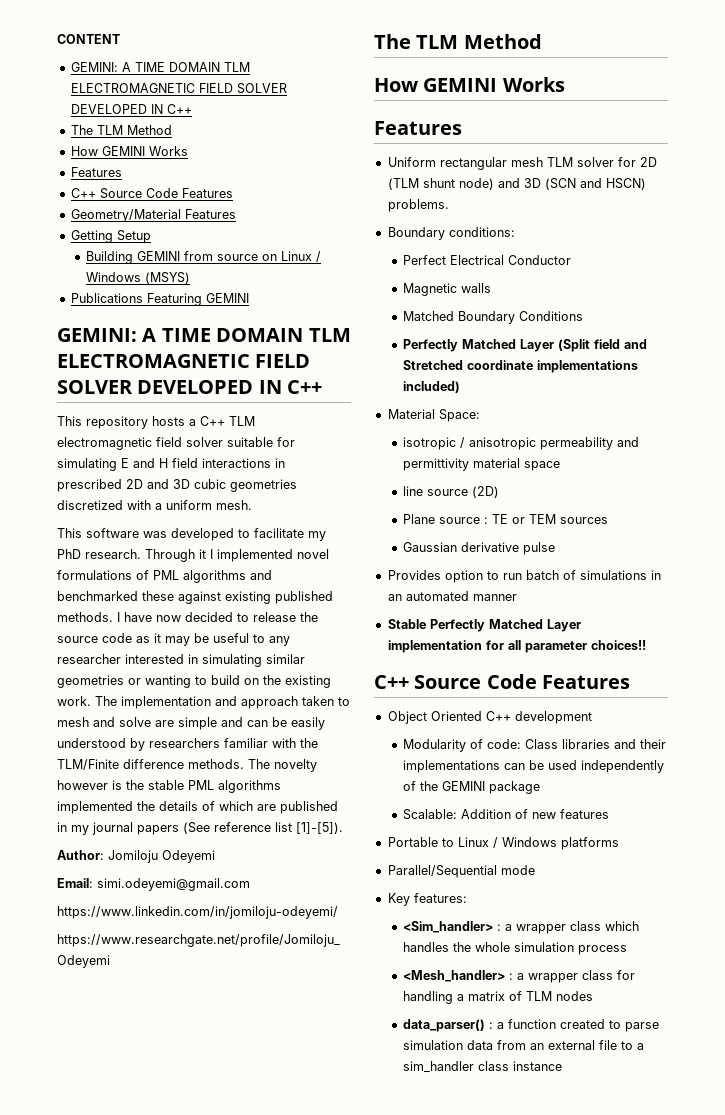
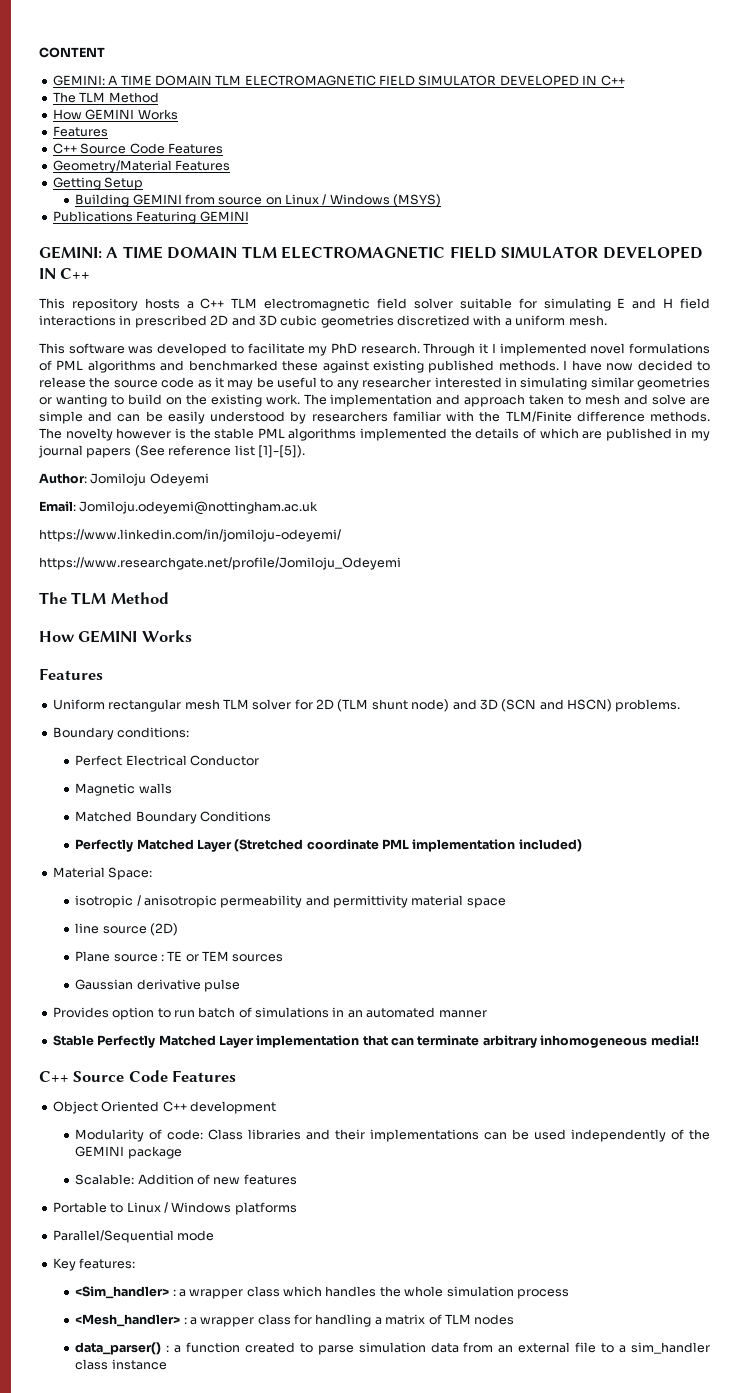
  CONTENT
- GEMINI: A TIME DOMAIN TLM ELECTROMAGNETIC FIELD SOLVER DEVELOPED IN C++
+ GEMINI: A TIME DOMAIN TLM ELECTROMAGNETIC FIELD SIMULATOR DEVELOPED IN C++
  Publications Featuring GEMINI
- GEMINI: A TIME DOMAIN TLM ELECTROMAGNETIC FIELD SOLVER DEVELOPED IN C++
+ GEMINI: A TIME DOMAIN TLM ELECTROMAGNETIC FIELD SIMULATOR DEVELOPED IN C++
- Email: simi.odeyemi@gmail.com
+ Email: Jomiloju.odeyemi@nottingham.ac.uk
- Perfectly Matched Layer (Split field and Stretched coordinate implementations included)
+ Perfectly Matched Layer (Stretched coordinate PML implementation included)
- Stable Perfectly Matched Layer implementation for all parameter choices!!
+ Stable Perfectly Matched Layer implementation that can terminate arbitrary inhomogeneous media!!

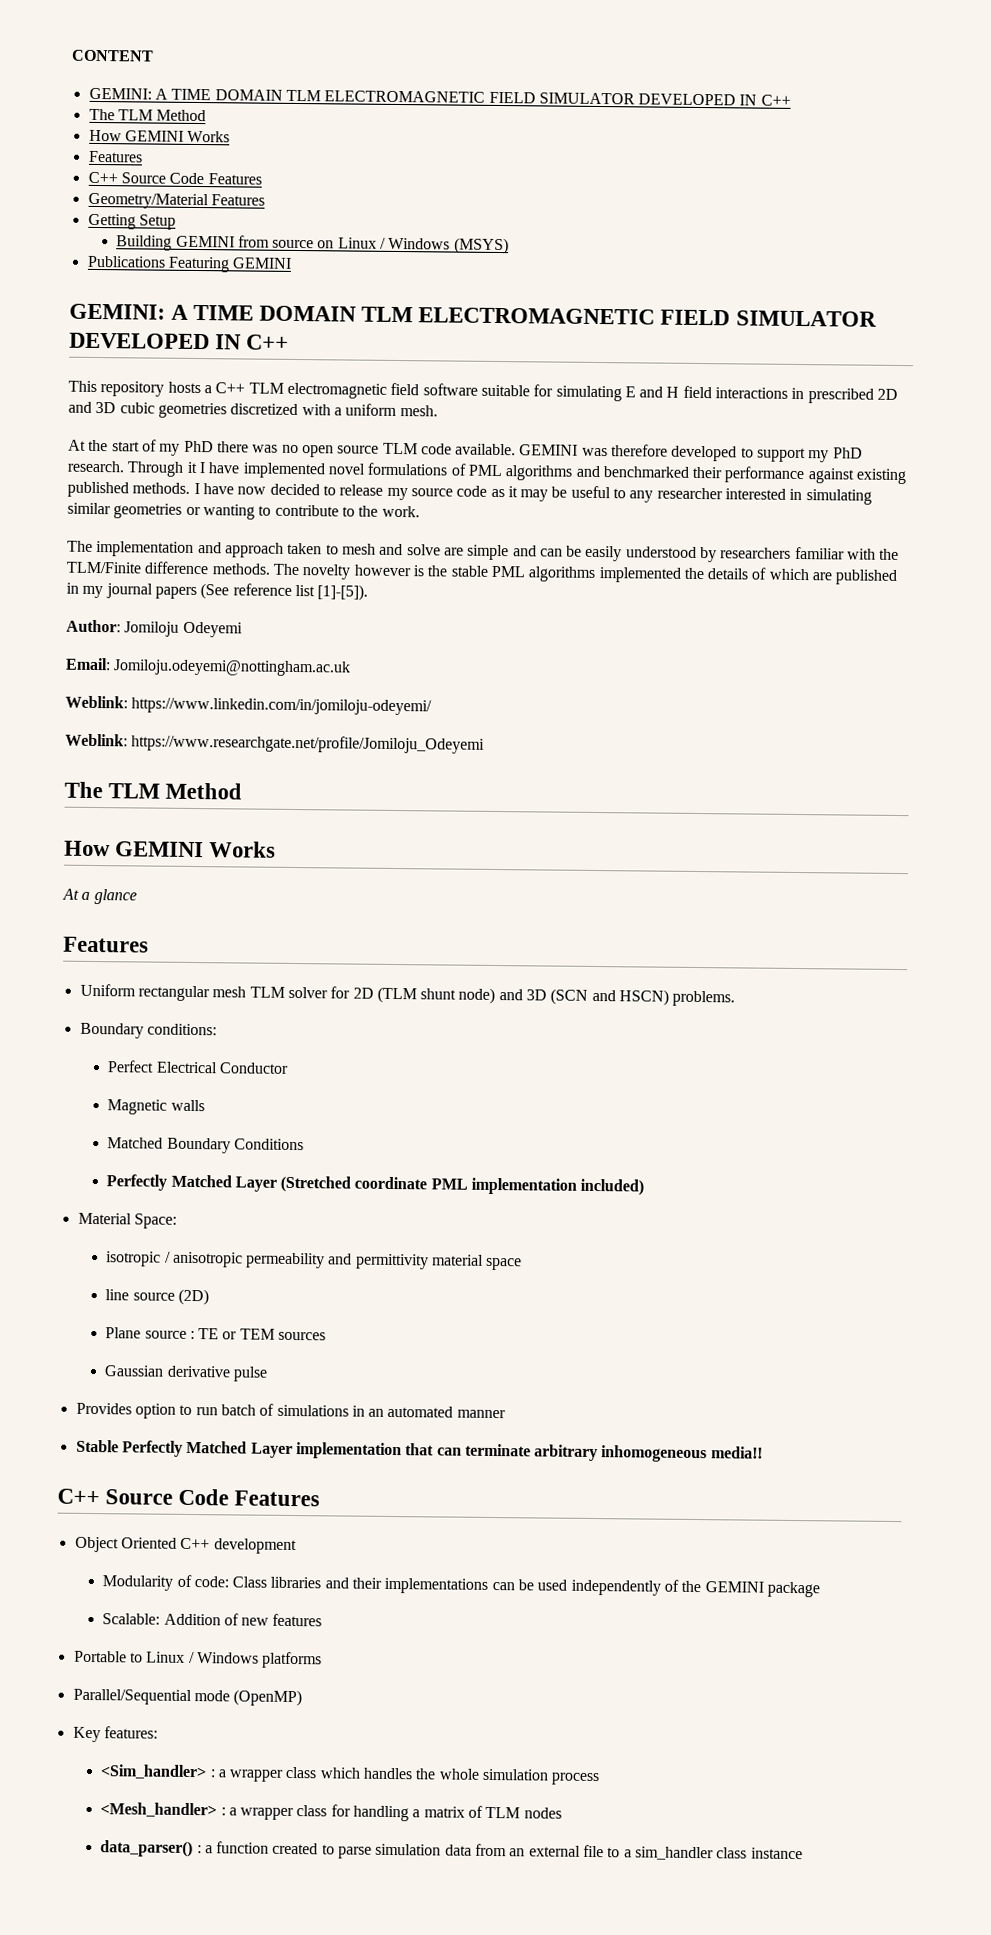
- This repository hosts a C++ TLM electromagnetic field solver suitable for simulating E and H field interactions in prescribed 2D and 3D cubic geometries discretized with a uniform mesh.
+ This repository hosts a C++ TLM electromagnetic field software suitable for simulating E and H field interactions in prescribed 2D and 3D cubic geometries discretized with a uniform mesh.
- This software was developed to facilitate my PhD research.
+ At the start of my PhD there was no open source TLM code available. GEMINI was therefore developed to support my PhD research.
- Through it I implemented novel formulations of PML algorithms and benchmarked these against existing published methods.
+ Through it I have implemented novel formulations of PML algorithms and benchmarked their performance against existing published methods.
- I have now decided to release the source code as it may be useful to any researcher interested in simulating similar geometries or wanting to build on the existing work. The implementation and approach taken to mesh and solve are simple and can be easily understood by researchers familiar with the TLM/Finite difference methods.
+ I have now decided to release my source code as it may be useful to any researcher interested in simulating similar geometries or wanting to contribute to the work.
+ The implementation and approach taken to mesh and solve are simple and can be easily understood by researchers familiar with the TLM/Finite difference methods.
- https://www.linkedin.com/in/jomiloju-odeyemi/
+ Weblink: https://www.linkedin.com/in/jomiloju-odeyemi/
- https://www.researchgate.net/profile/Jomiloju_Odeyemi
+ Weblink: https://www.researchgate.net/profile/Jomiloju_Odeyemi
+ At a glance
- Parallel/Sequential mode
+ Parallel/Sequential mode (OpenMP)

